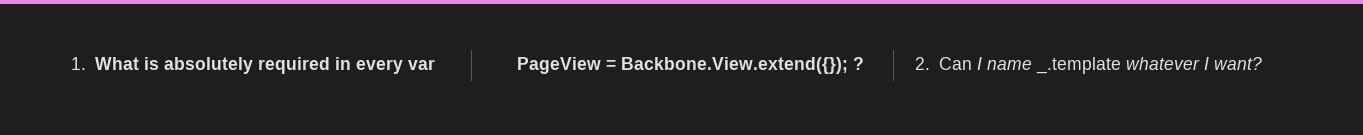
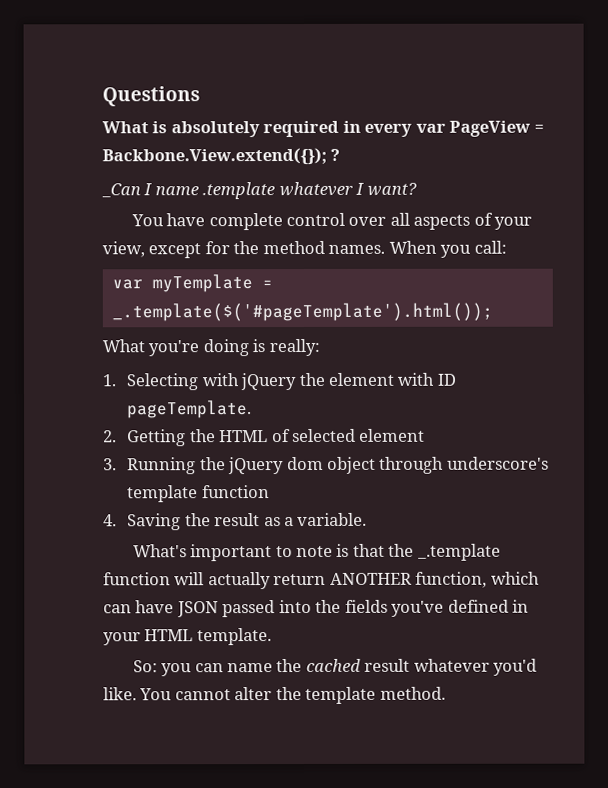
- 1. What is absolutely required in every var PageView = Backbone.View.extend({}); ?
+ Questions
+ What is absolutely required in every var PageView = Backbone.View.extend({}); ?
- 2. Can I name _.template whatever I want?
+ _Can I name .template whatever I want?
+ You have complete control over all aspects of your view, except for the method names. When you call:
+ var myTemplate = _.template($('#pageTemplate').html());
+ What you're doing is really:
+ 1. Selecting with jQuery the element with ID pageTemplate.
+ 2. Getting the HTML of selected element
+ 3. Running the jQuery dom object through underscore's template function
+ 4. Saving the result as a variable.
+ What's important to note is that the _.template function will actually return ANOTHER function, which can have JSON passed into the fields you've defined in your HTML template.
+ So: you can name the cached result whatever you'd like. You cannot alter the template method.

